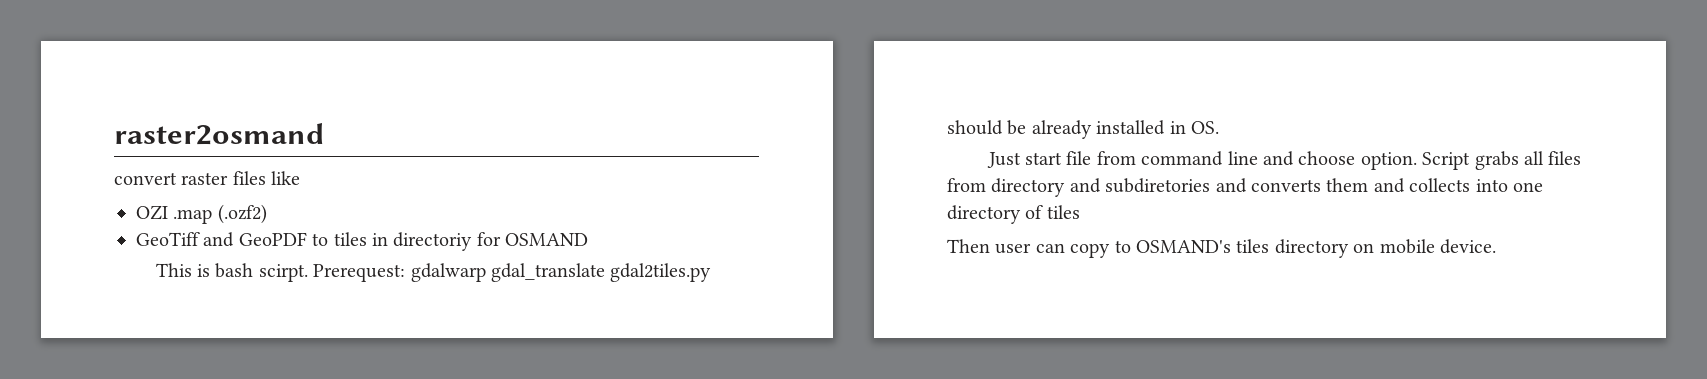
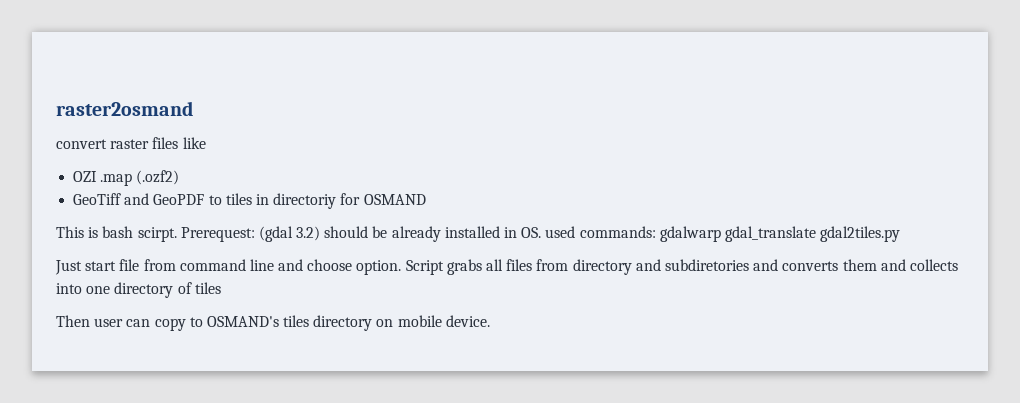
- Prerequest: gdalwarp gdal_translate gdal2tiles.py should be already installed in OS.
+ Prerequest: (gdal 3.2) should be already installed in OS. used commands: gdalwarp gdal_translate gdal2tiles.py

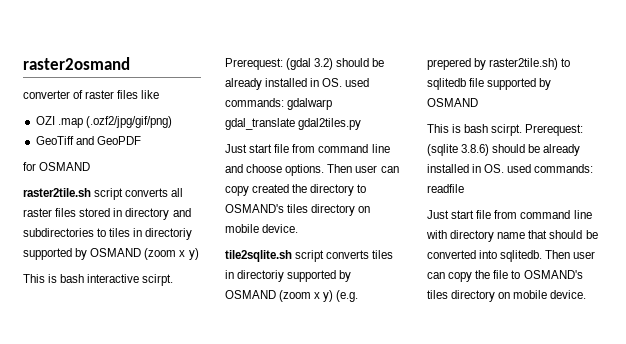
- convert raster files like
+ converter of raster files like
- OZI .map (.ozf2)
+ OZI .map (.ozf2/jpg/gif/png)
- GeoTiff and GeoPDF to tiles in directoriy for OSMAND
- This is bash scirpt.
+ GeoTiff and GeoPDF
+ for OSMAND
+ raster2tile.sh script converts all raster files stored in directory and subdirectories to tiles in directoriy supported by OSMAND (zoom x y)
+ This is bash interactive scirpt.
- Just start file from command line and choose option. Script grabs all files from directory and subdiretories and converts them and collects into one directory of tiles
- Then user can copy to OSMAND's tiles directory on mobile device.
+ Just start file from command line and choose options. Then user can copy created the directory to OSMAND's tiles directory on mobile device.
+ tile2sqlite.sh script converts tiles in directoriy supported by OSMAND (zoom x y) (e.g. prepered by raster2tile.sh) to sqlitedb file supported by OSMAND
+ This is bash scirpt. Prerequest: (sqlite 3.8.6) should be already installed in OS. used commands: readfile
+ Just start file from command line with directory name that should be converted into sqlitedb. Then user can copy the file to OSMAND's tiles directory on mobile device.

